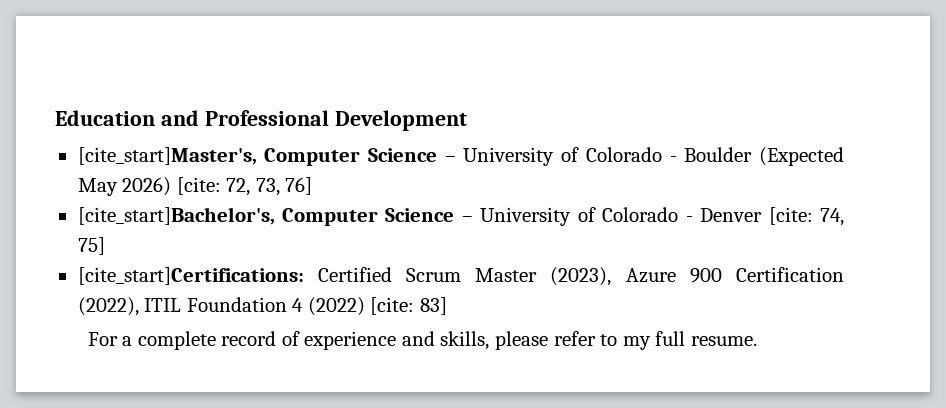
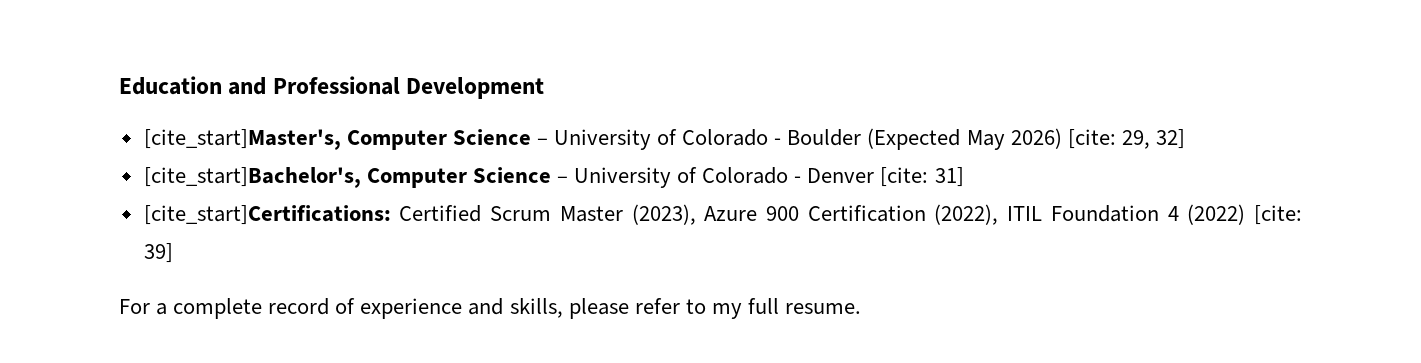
- [cite_start]Master's, Computer Science – University of Colorado - Boulder (Expected May 2026) [cite: 72, 73, 76]
+ [cite_start]Master's, Computer Science – University of Colorado - Boulder (Expected May 2026) [cite: 29, 32]
- [cite_start]Bachelor's, Computer Science – University of Colorado - Denver [cite: 74, 75]
+ [cite_start]Bachelor's, Computer Science – University of Colorado - Denver [cite: 31]
- [cite_start]Certifications: Certified Scrum Master (2023), Azure 900 Certification (2022), ITIL Foundation 4 (2022) [cite: 83]
+ [cite_start]Certifications: Certified Scrum Master (2023), Azure 900 Certification (2022), ITIL Foundation 4 (2022) [cite: 39]

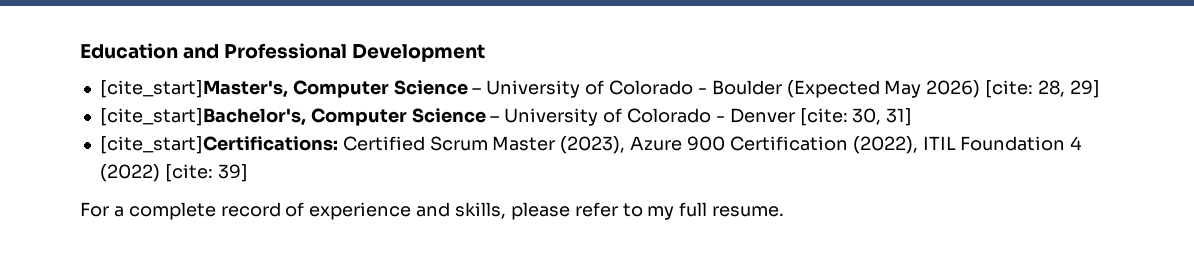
- [cite_start]Master's, Computer Science – University of Colorado - Boulder (Expected May 2026) [cite: 29, 32]
+ [cite_start]Master's, Computer Science – University of Colorado - Boulder (Expected May 2026) [cite: 28, 29]
- [cite_start]Bachelor's, Computer Science – University of Colorado - Denver [cite: 31]
+ [cite_start]Bachelor's, Computer Science – University of Colorado - Denver [cite: 30, 31]

